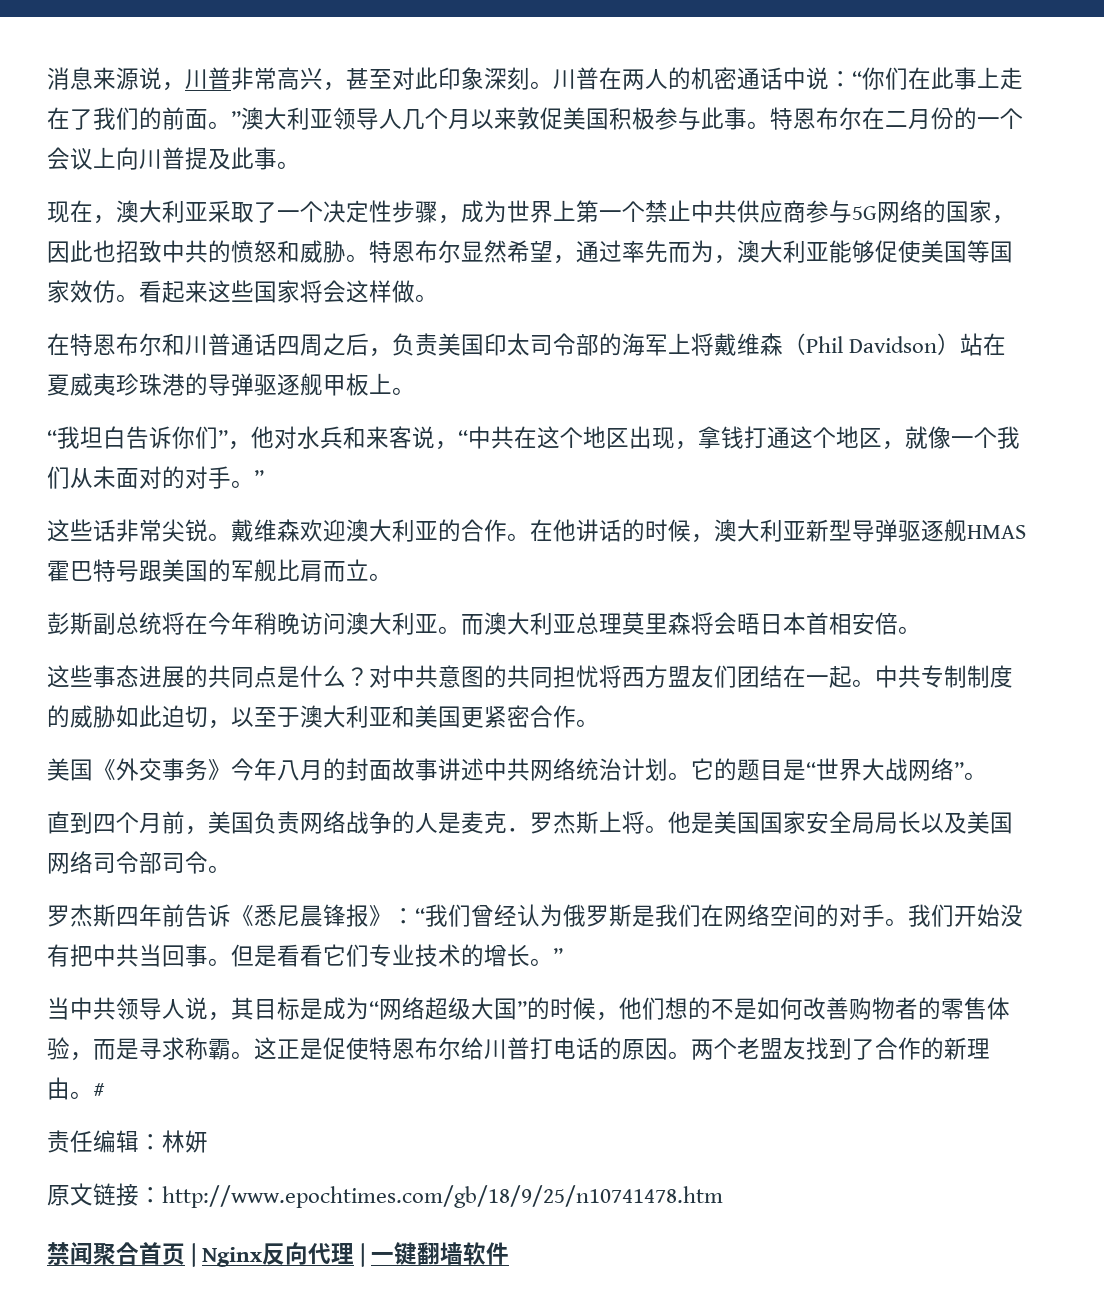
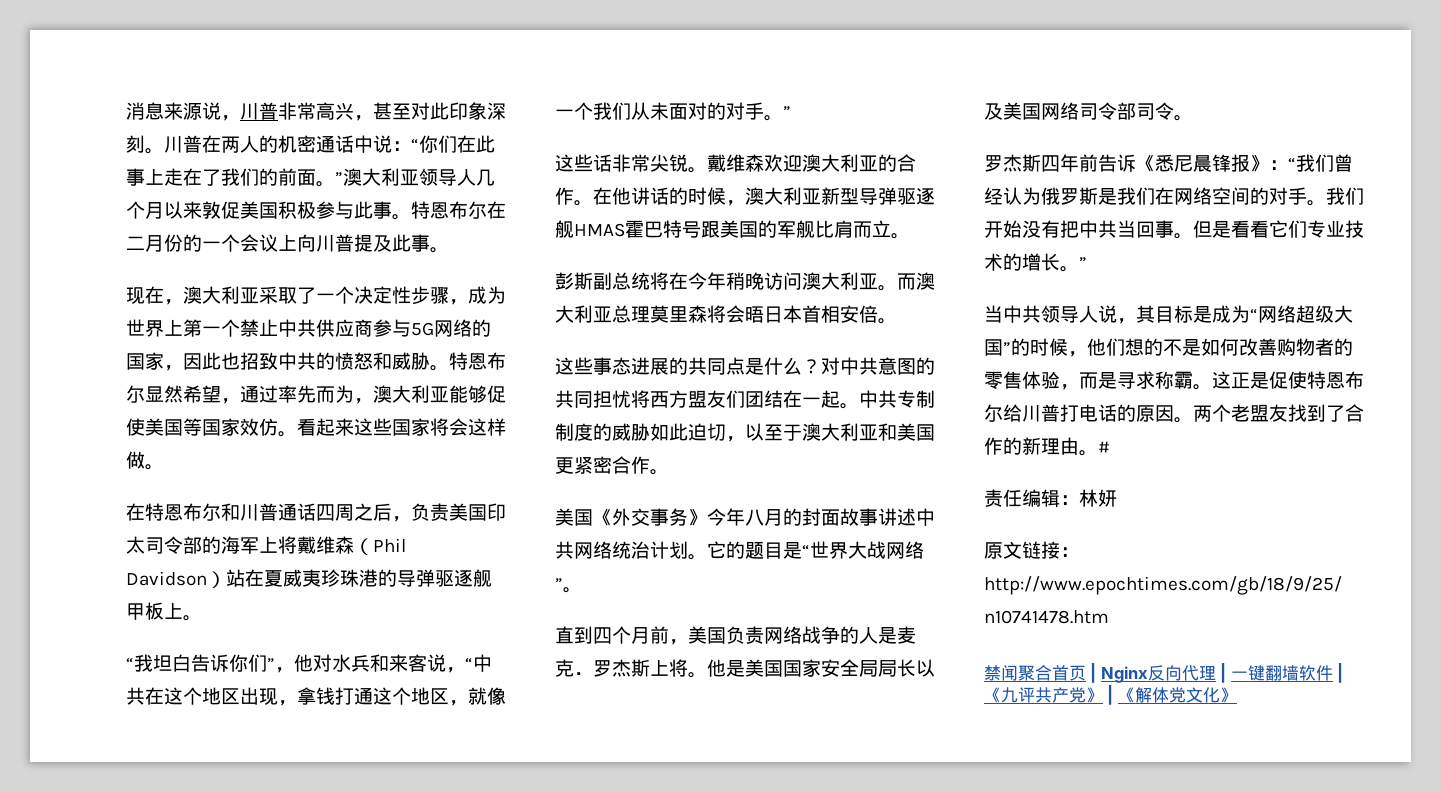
- 禁闻聚合首页 | Nginx反向代理 | 一键翻墙软件
+ 禁闻聚合首页 | Nginx反向代理 | 一键翻墙软件 | 《九评共产党》 | 《解体党文化》

